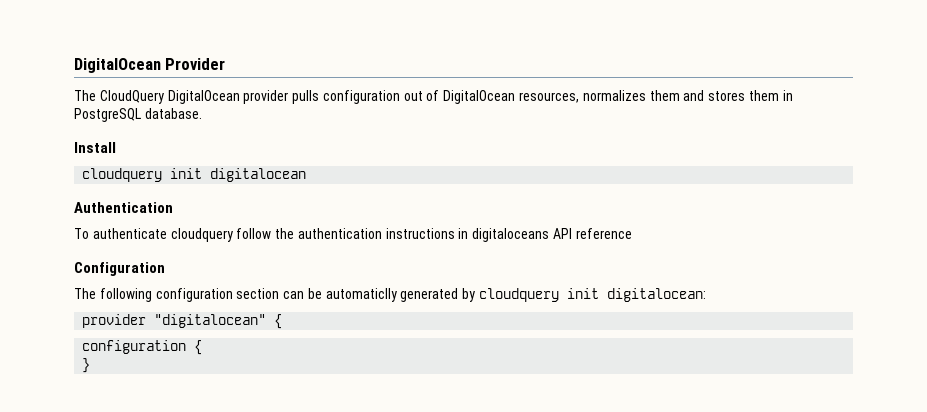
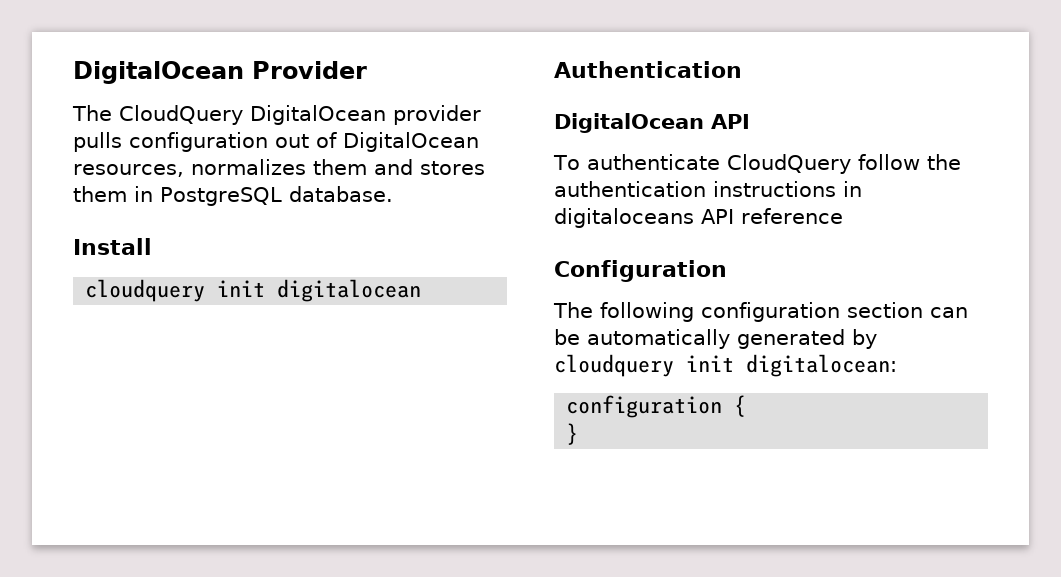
+ DigitalOcean API
- To authenticate cloudquery follow the authentication instructions in digitaloceans API reference
+ To authenticate CloudQuery follow the authentication instructions in digitaloceans API reference
- The following configuration section can be automaticlly generated by cloudquery init digitalocean:
+ The following configuration section can be automatically generated by cloudquery init digitalocean:
- provider "digitalocean" {

